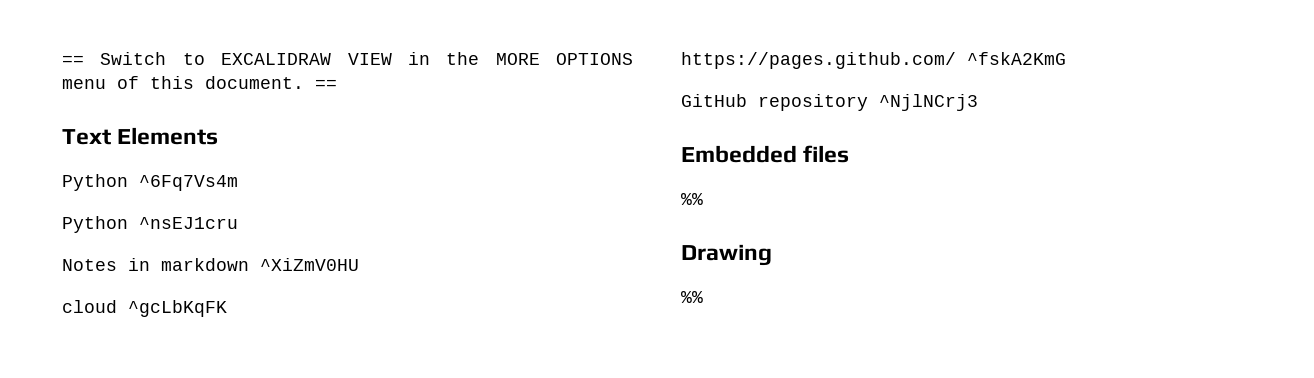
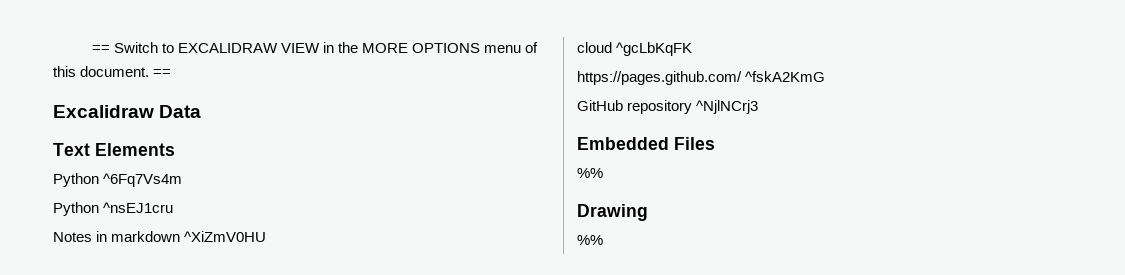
+ Excalidraw Data
- Embedded files
+ Embedded Files

